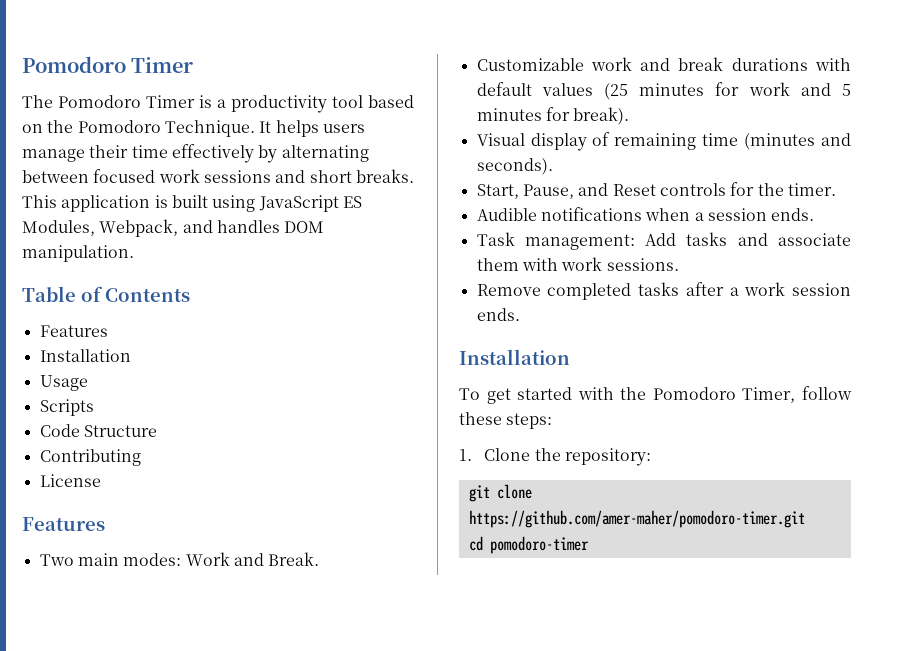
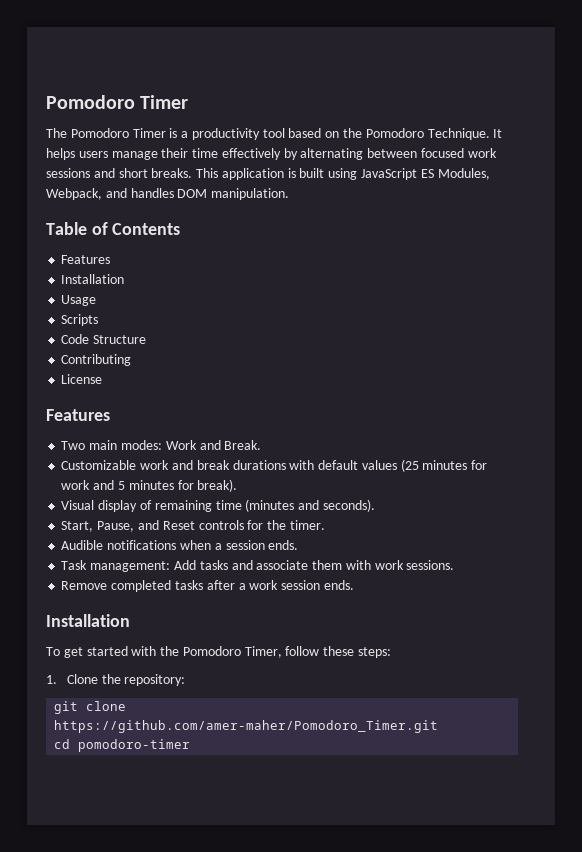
- git clone https://github.com/amer-maher/pomodoro-timer.git
+ git clone https://github.com/amer-maher/Pomodoro_Timer.git

